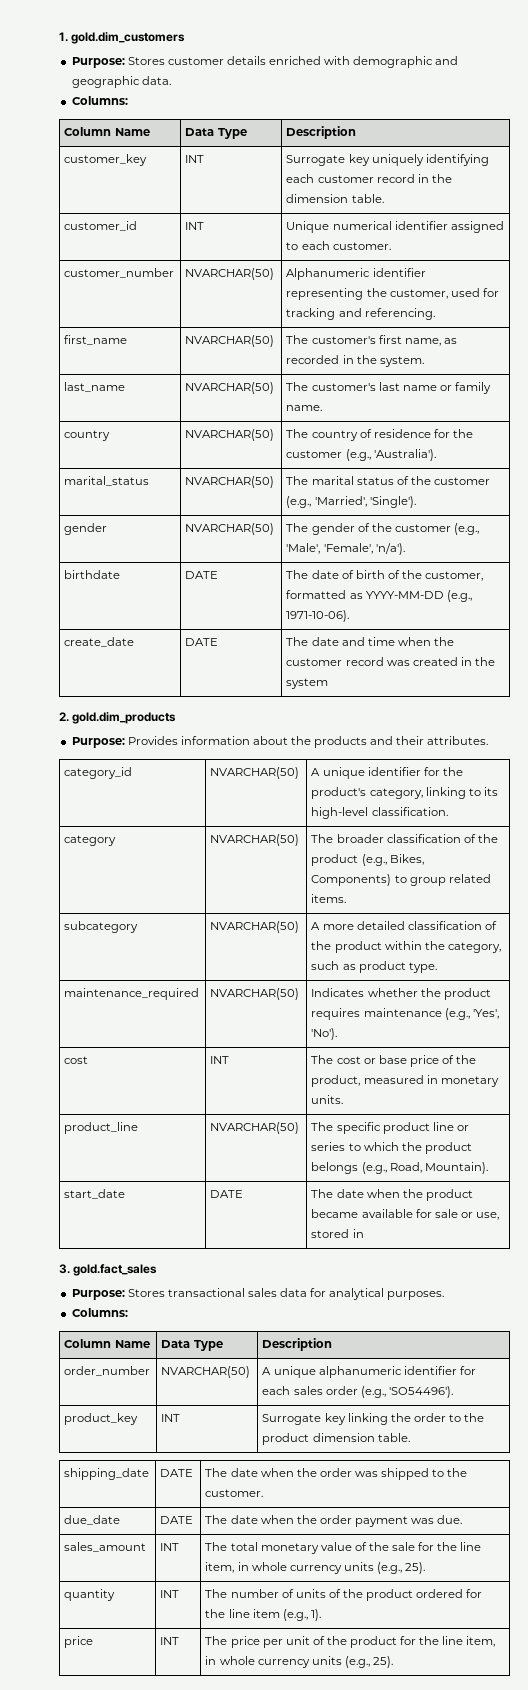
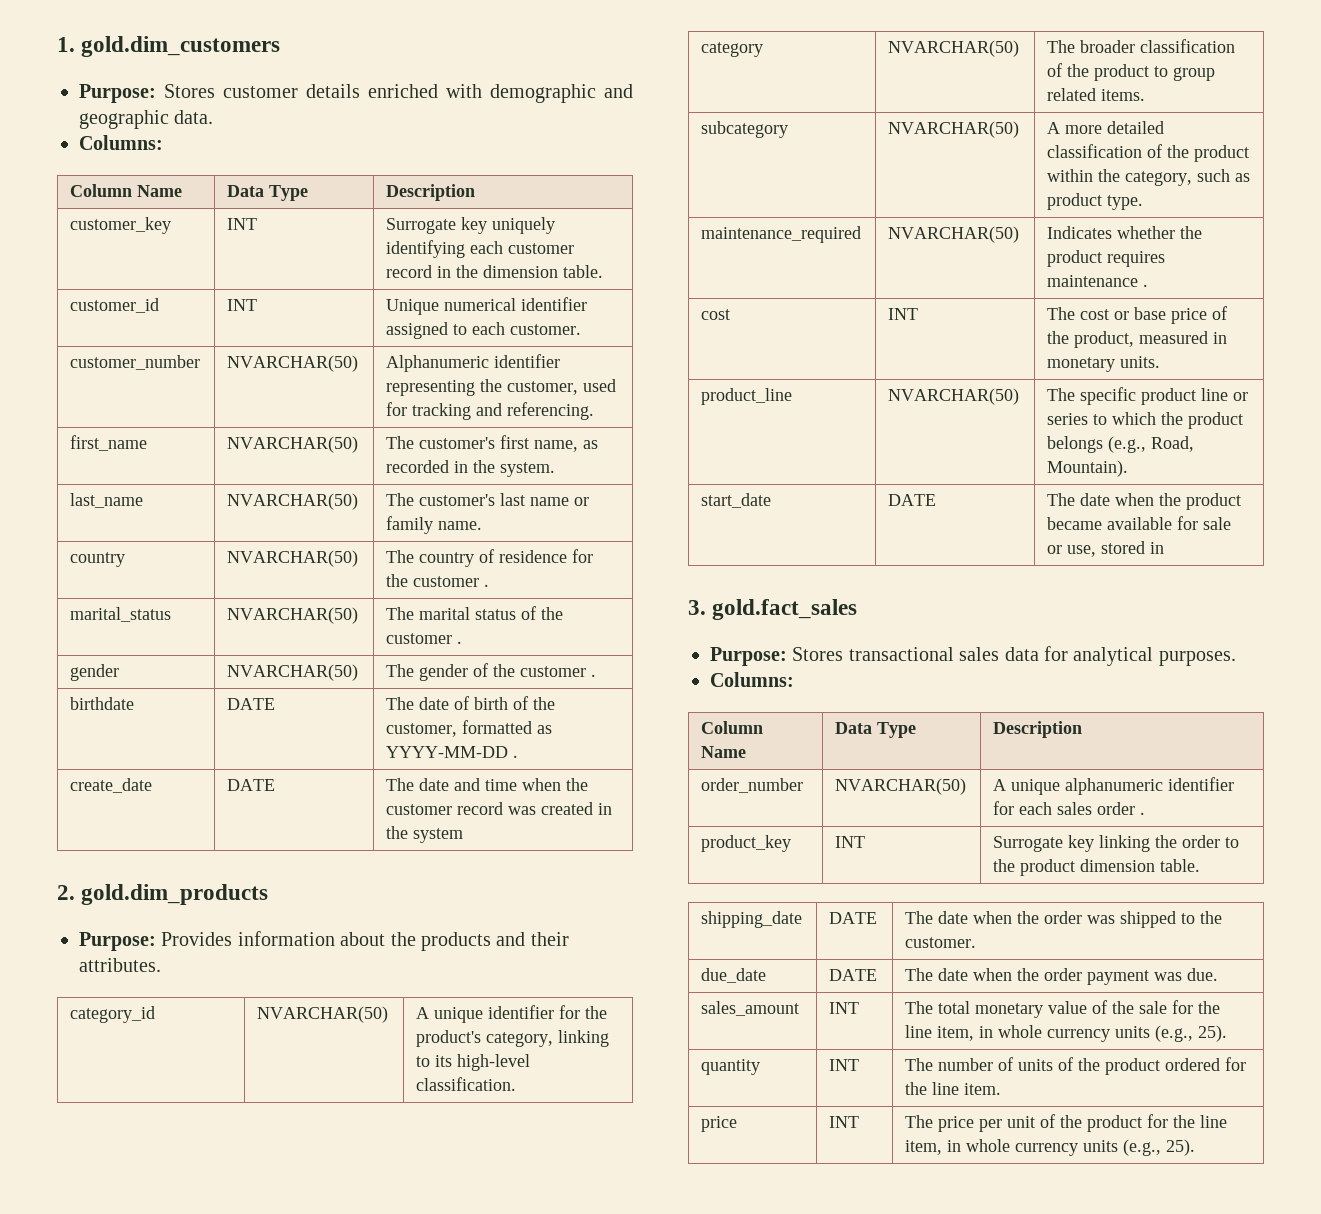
- country | NVARCHAR(50) | The country of residence for the customer (e.g., 'Australia').
+ country | NVARCHAR(50) | The country of residence for the customer .
- marital_status | NVARCHAR(50) | The marital status of the customer (e.g., 'Married', 'Single').
+ marital_status | NVARCHAR(50) | The marital status of the customer .
- gender | NVARCHAR(50) | The gender of the customer (e.g., 'Male', 'Female', 'n/a').
+ gender | NVARCHAR(50) | The gender of the customer .
- birthdate | DATE | The date of birth of the customer, formatted as YYYY-MM-DD (e.g., 1971-10-06).
+ birthdate | DATE | The date of birth of the customer, formatted as YYYY-MM-DD .
- category | NVARCHAR(50) | The broader classification of the product (e.g., Bikes, Components) to group related items.
+ category | NVARCHAR(50) | The broader classification of the product to group related items.
- maintenance_required | NVARCHAR(50) | Indicates whether the product requires maintenance (e.g., 'Yes', 'No').
+ maintenance_required | NVARCHAR(50) | Indicates whether the product requires maintenance .
- order_number | NVARCHAR(50) | A unique alphanumeric identifier for each sales order (e.g., 'SO54496').
+ order_number | NVARCHAR(50) | A unique alphanumeric identifier for each sales order .
- quantity | INT | The number of units of the product ordered for the line item (e.g., 1).
+ quantity | INT | The number of units of the product ordered for the line item.

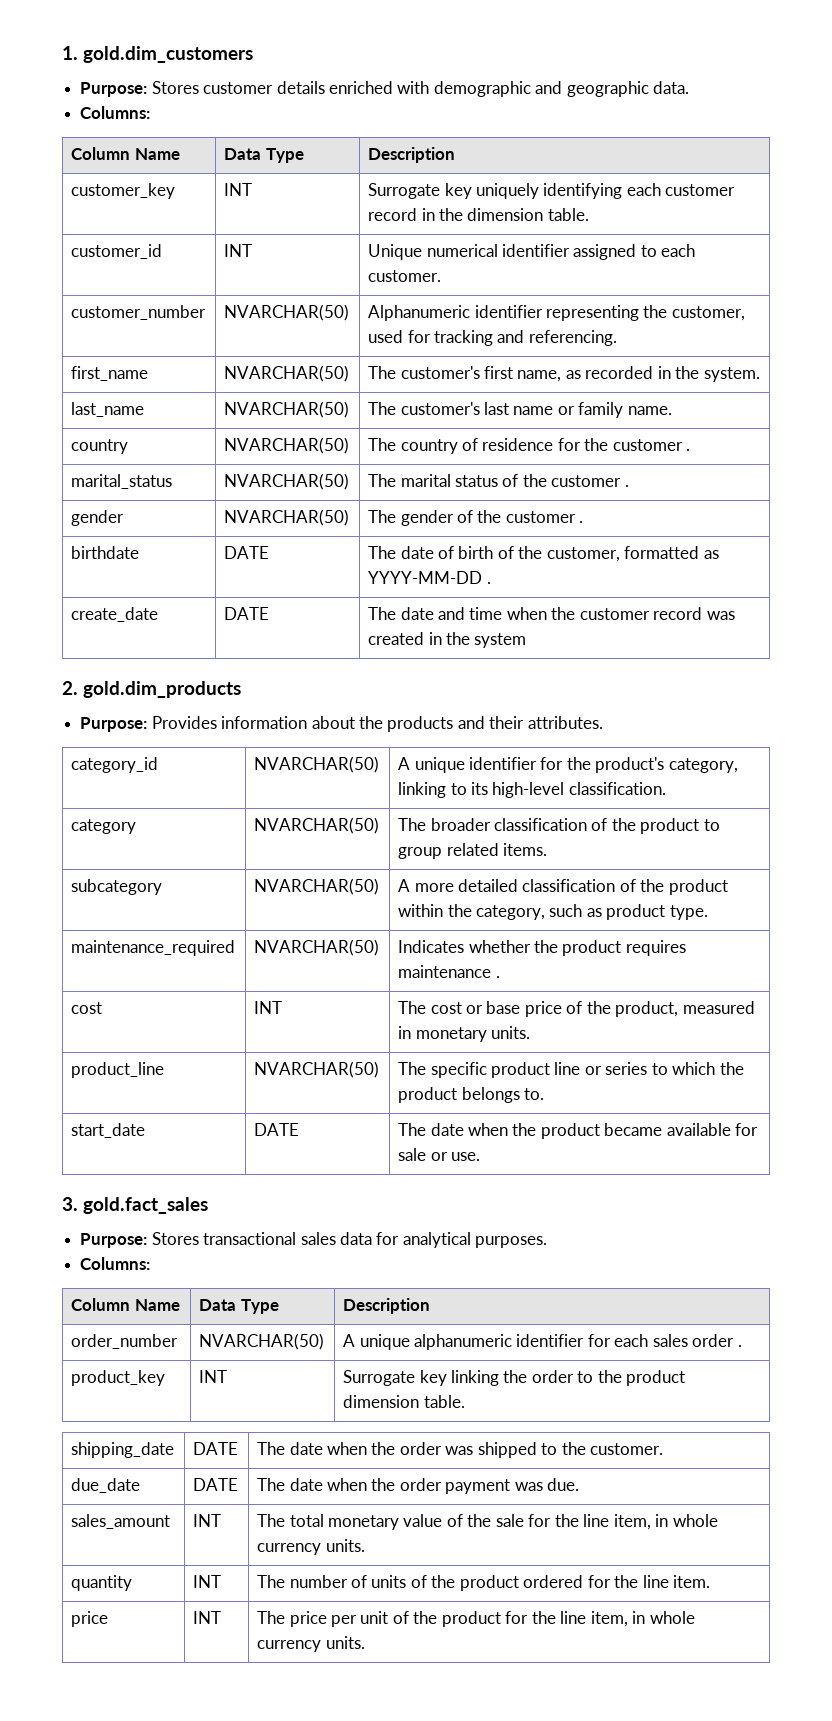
- product_line | NVARCHAR(50) | The specific product line or series to which the product belongs (e.g., Road, Mountain).
+ product_line | NVARCHAR(50) | The specific product line or series to which the product belongs to.
- start_date | DATE | The date when the product became available for sale or use, stored in
+ start_date | DATE | The date when the product became available for sale or use.
- sales_amount | INT | The total monetary value of the sale for the line item, in whole currency units (e.g., 25).
+ sales_amount | INT | The total monetary value of the sale for the line item, in whole currency units.
- price | INT | The price per unit of the product for the line item, in whole currency units (e.g., 25).
+ price | INT | The price per unit of the product for the line item, in whole currency units.

